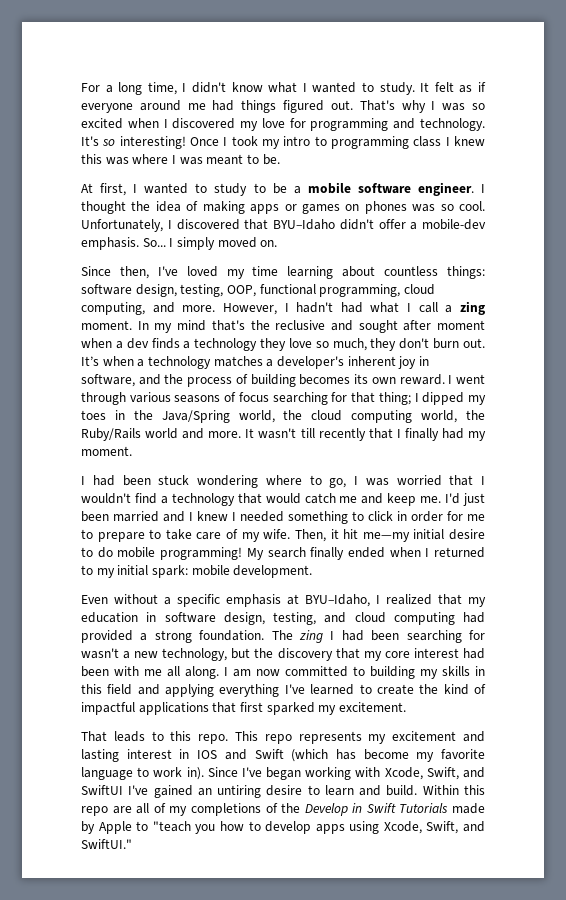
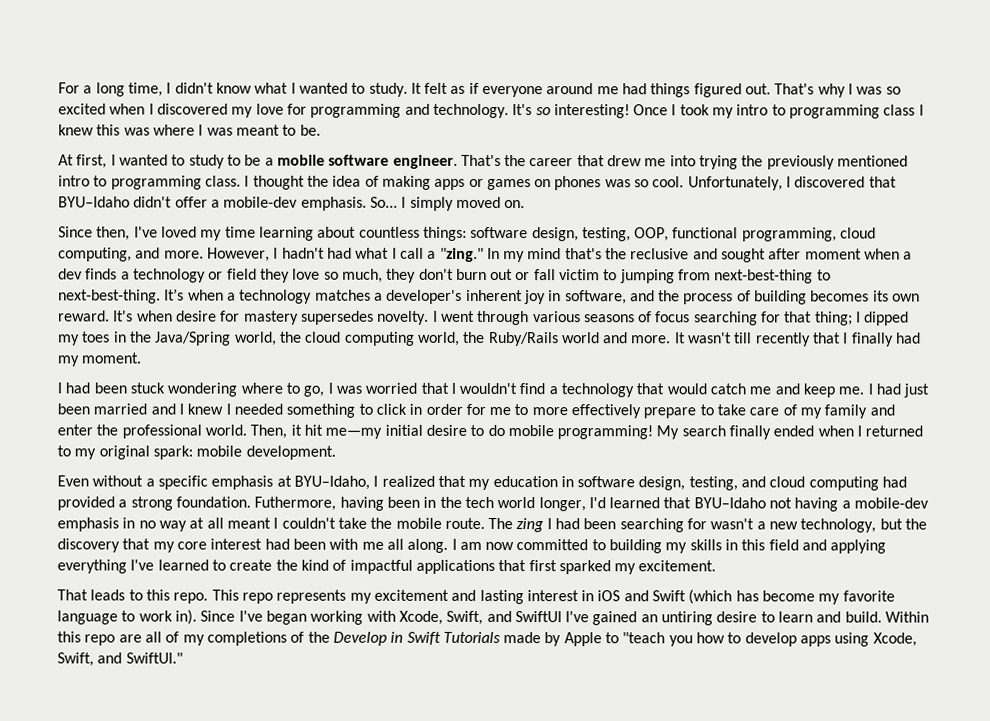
+ That's the career that drew me into trying the previously mentioned intro to programming class.
- However, I hadn't had what I call a zing moment.
+ However, I hadn't had what I call a "zing."
- In my mind that's the reclusive and sought after moment when a dev finds a technology they love so much, they don't burn out.
+ In my mind that's the reclusive and sought after moment when a dev finds a technology or field they love so much, they don't burn out or fall victim to jumping from next-best-thing to next-best-thing.
+ It's when desire for mastery supersedes novelty.
- I'd just been married and I knew I needed something to click in order for me to prepare to take care of my wife.
+ I had just been married and I knew I needed something to click in order for me to more effectively prepare to take care of my family and enter the professional world.
- My search finally ended when I returned to my initial spark: mobile development.
+ My search finally ended when I returned to my original spark: mobile development.
+ Futhermore, having been in the tech world longer, I'd learned that BYU–Idaho not having a mobile-dev emphasis in no way at all meant I couldn't take the mobile route.
- This repo represents my excitement and lasting interest in IOS and Swift (which has become my favorite language to work in).
+ This repo represents my excitement and lasting interest in iOS and Swift (which has become my favorite language to work in).

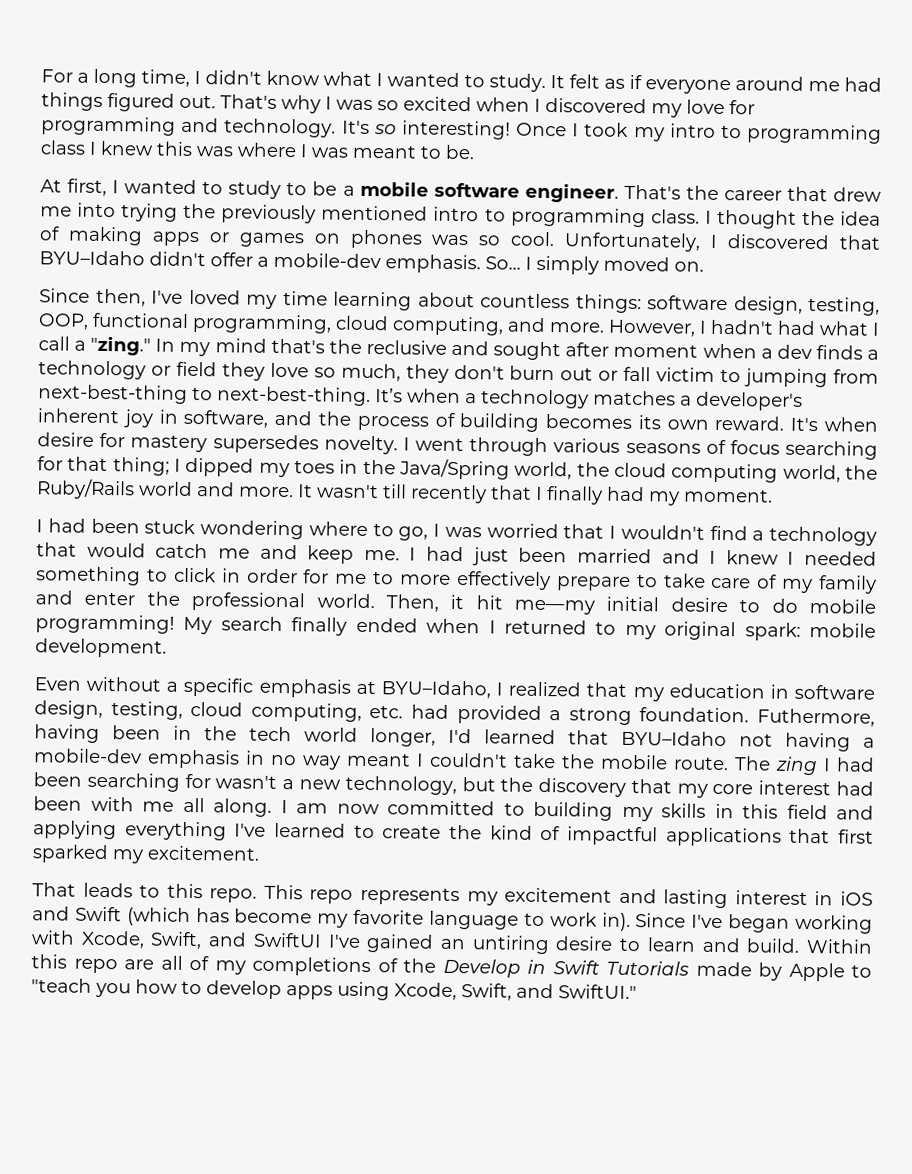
- Even without a specific emphasis at BYU–Idaho, I realized that my education in software design, testing, and cloud computing had provided a strong foundation.
+ Even without a specific emphasis at BYU–Idaho, I realized that my education in software design, testing, cloud computing, etc. had provided a strong foundation.
- Futhermore, having been in the tech world longer, I'd learned that BYU–Idaho not having a mobile-dev emphasis in no way at all meant I couldn't take the mobile route.
+ Futhermore, having been in the tech world longer, I'd learned that BYU–Idaho not having a mobile-dev emphasis in no way meant I couldn't take the mobile route.

